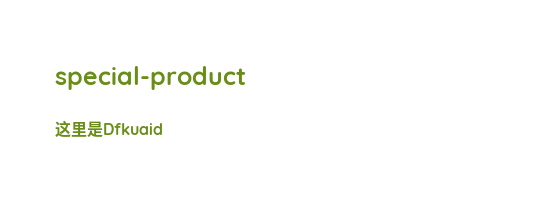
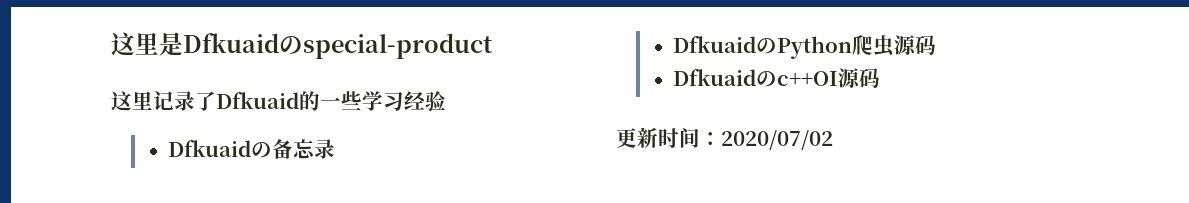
- special-product
+ 这里是Dfkuaidのspecial-product
- 这里是Dfkuaid
+ 这里记录了Dfkuaid的一些学习经验
+ Dfkuaidの备忘录
+ DfkuaidのPython爬虫源码
+ Dfkuaidのc++OI源码
+ 更新时间：2020/07/02

